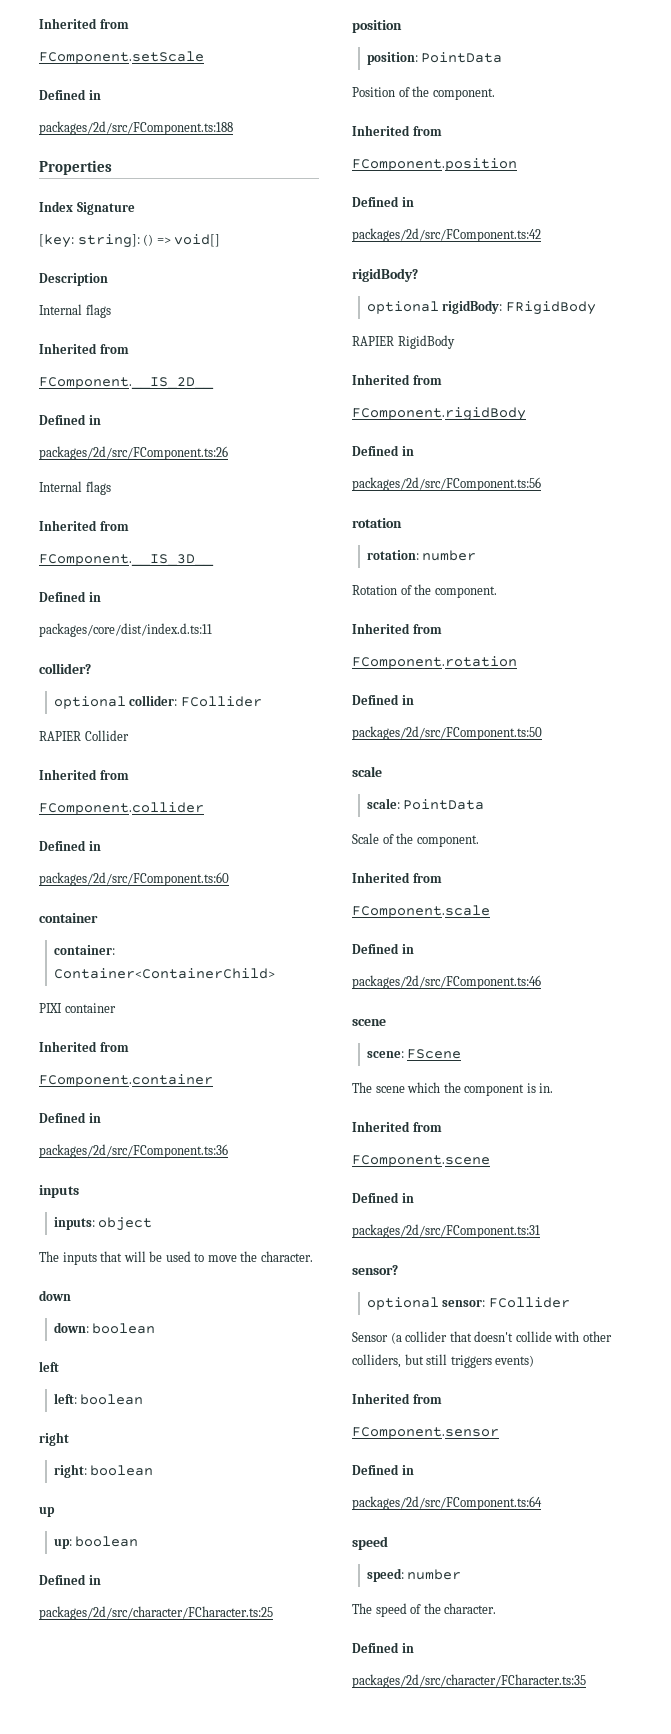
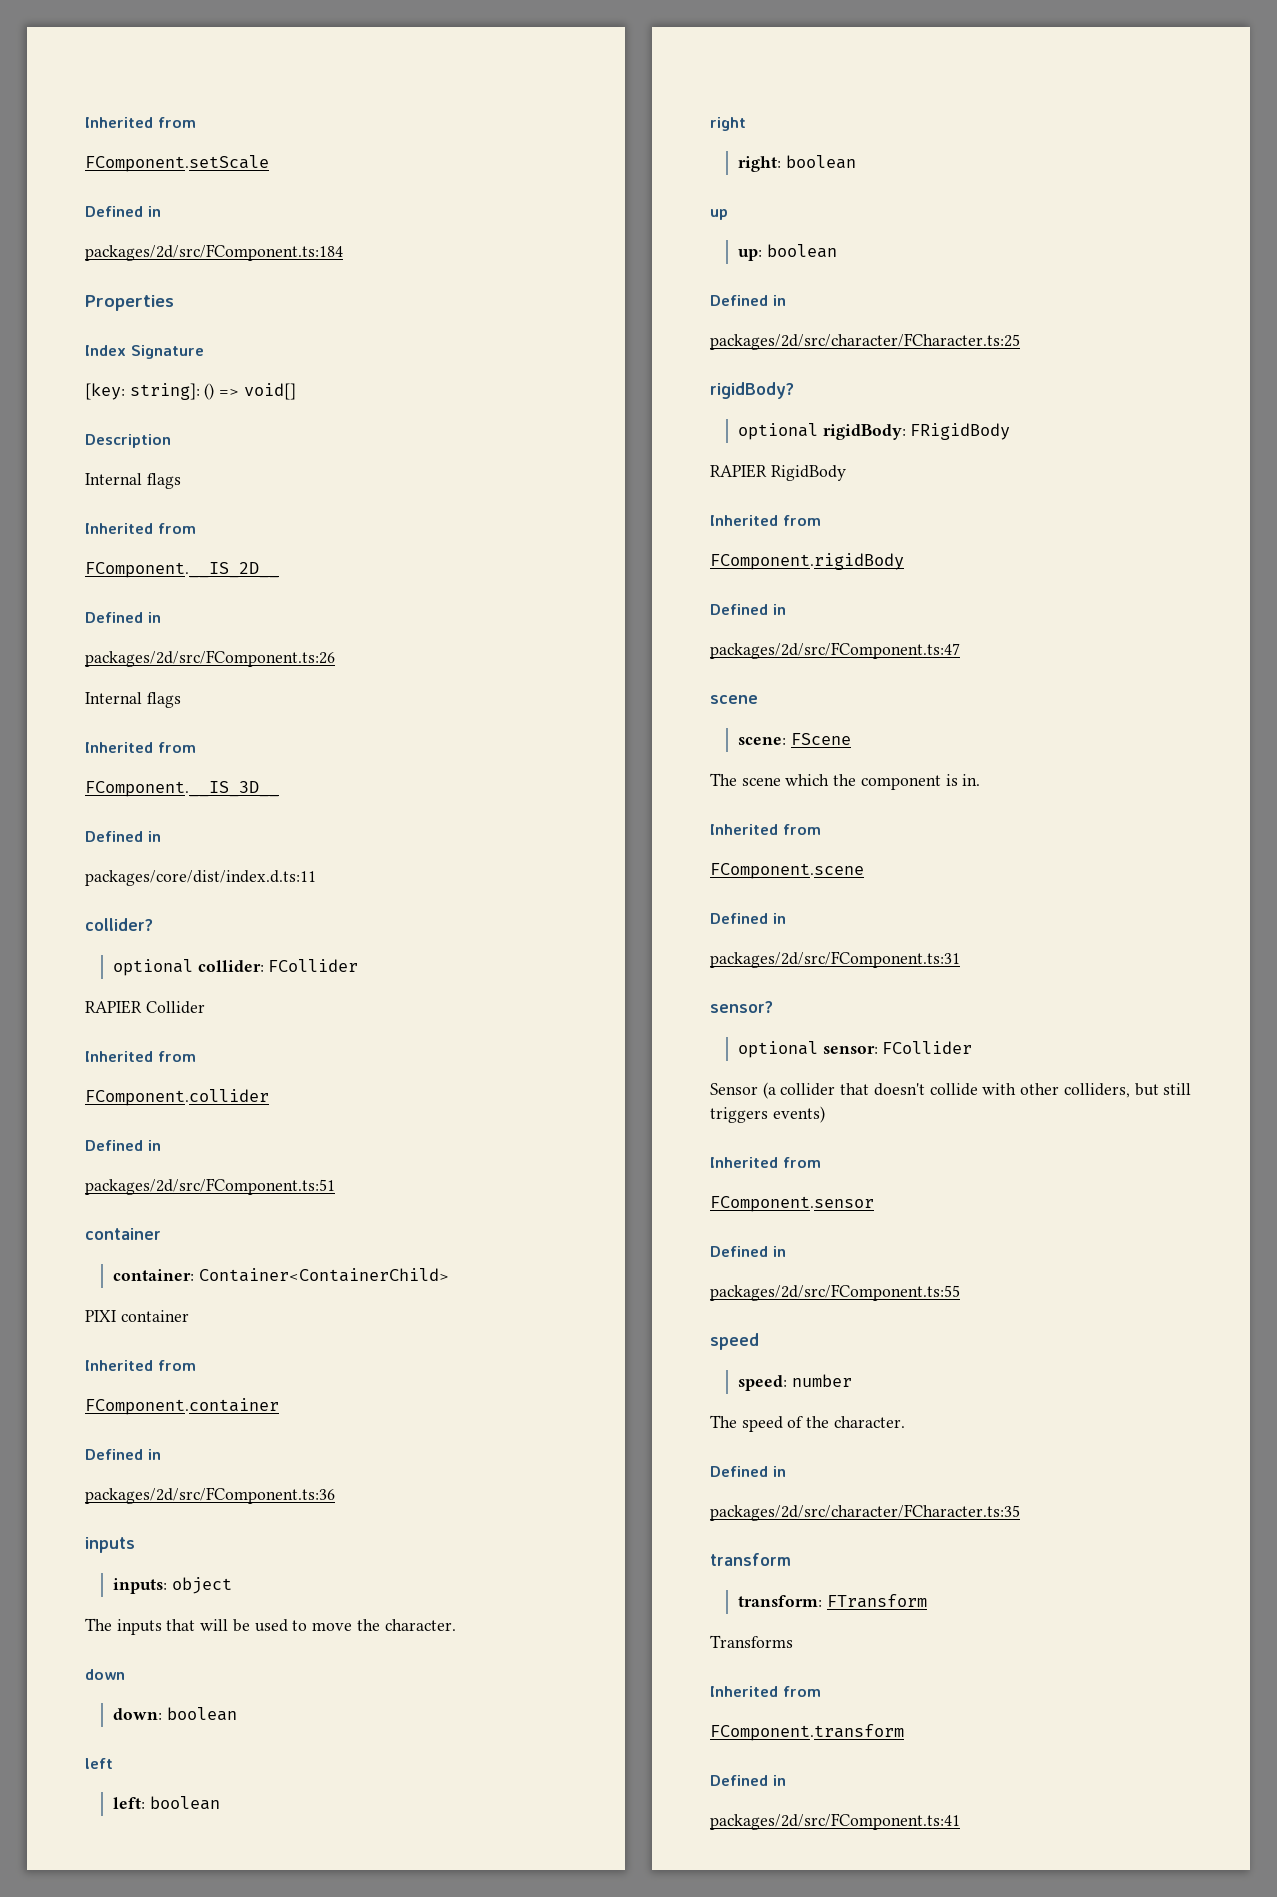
- packages/2d/src/FComponent.ts:188
+ packages/2d/src/FComponent.ts:184
- packages/2d/src/FComponent.ts:60
+ packages/2d/src/FComponent.ts:51
- position
- position: PointData
- Position of the component.
- Inherited from
- FComponent.position
- Defined in
- packages/2d/src/FComponent.ts:42
- packages/2d/src/FComponent.ts:56
- rotation
- rotation: number
- Rotation of the component.
- Inherited from
- FComponent.rotation
- Defined in
- packages/2d/src/FComponent.ts:50
- scale
- scale: PointData
- Scale of the component.
- Inherited from
- FComponent.scale
- Defined in
- packages/2d/src/FComponent.ts:46
+ packages/2d/src/FComponent.ts:47
- packages/2d/src/FComponent.ts:64
+ packages/2d/src/FComponent.ts:55
+ transform
+ transform: FTransform
+ Transforms
+ Inherited from
+ FComponent.transform
+ Defined in
+ packages/2d/src/FComponent.ts:41

